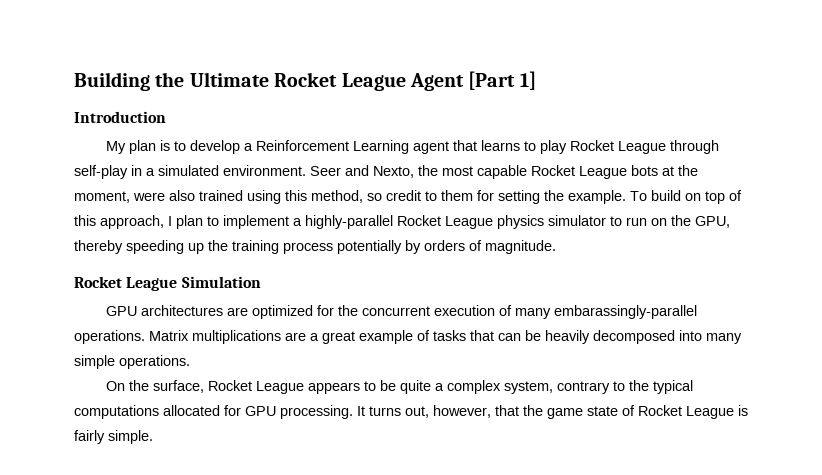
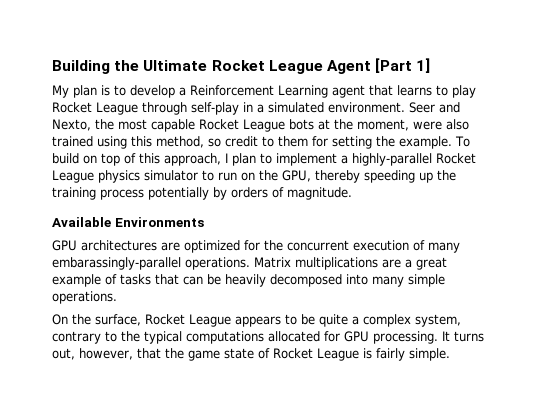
- Introduction
- Rocket League Simulation
+ Available Environments

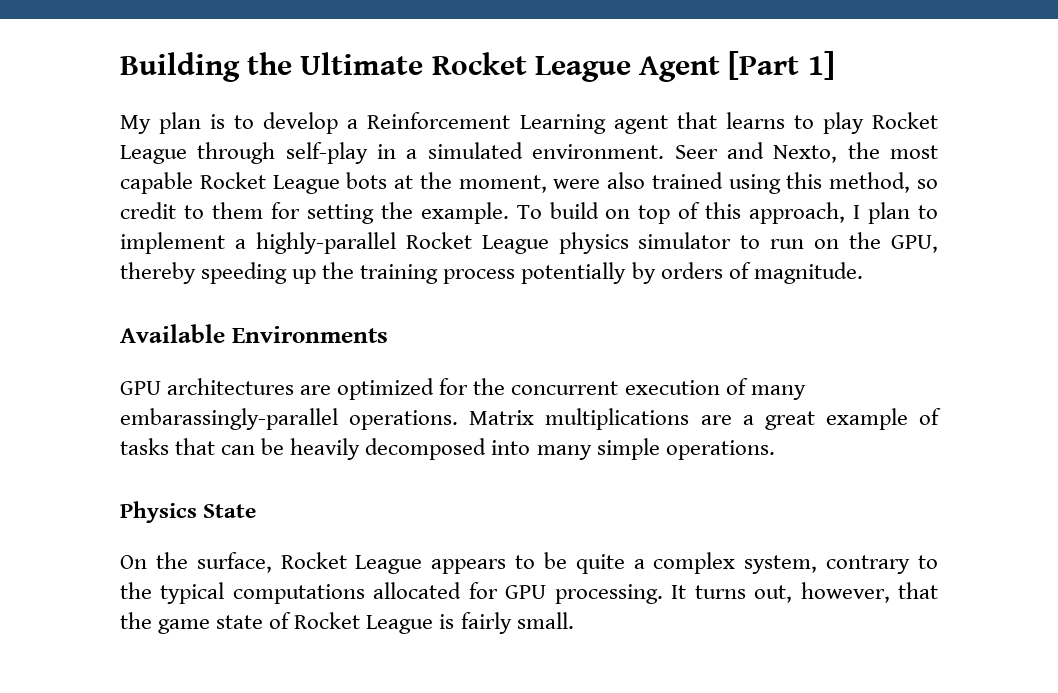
+ Physics State
- It turns out, however, that the game state of Rocket League is fairly simple.
+ It turns out, however, that the game state of Rocket League is fairly small.

